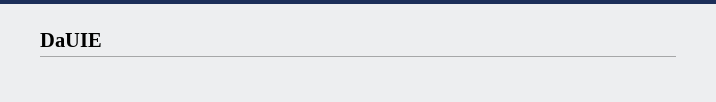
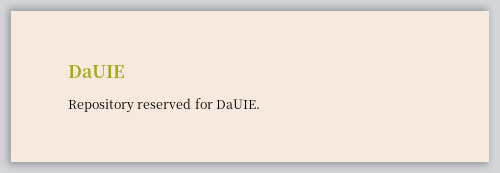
+ Repository reserved for DaUIE.

